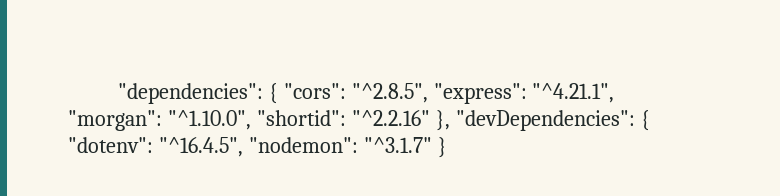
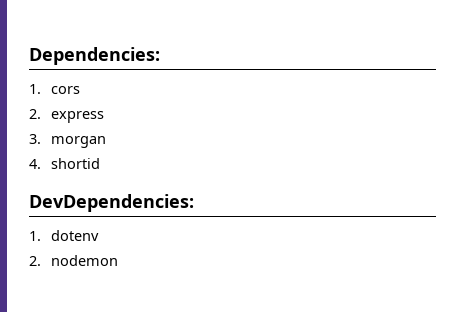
- "dependencies": { "cors": "^2.8.5", "express": "^4.21.1", "morgan": "^1.10.0", "shortid": "^2.2.16" }, "devDependencies": { "dotenv": "^16.4.5", "nodemon": "^3.1.7" }
+ Dependencies:
+ 1. cors
+ 2. express
+ 3. morgan
+ 4. shortid
+ DevDependencies:
+ 1. dotenv
+ 2. nodemon

